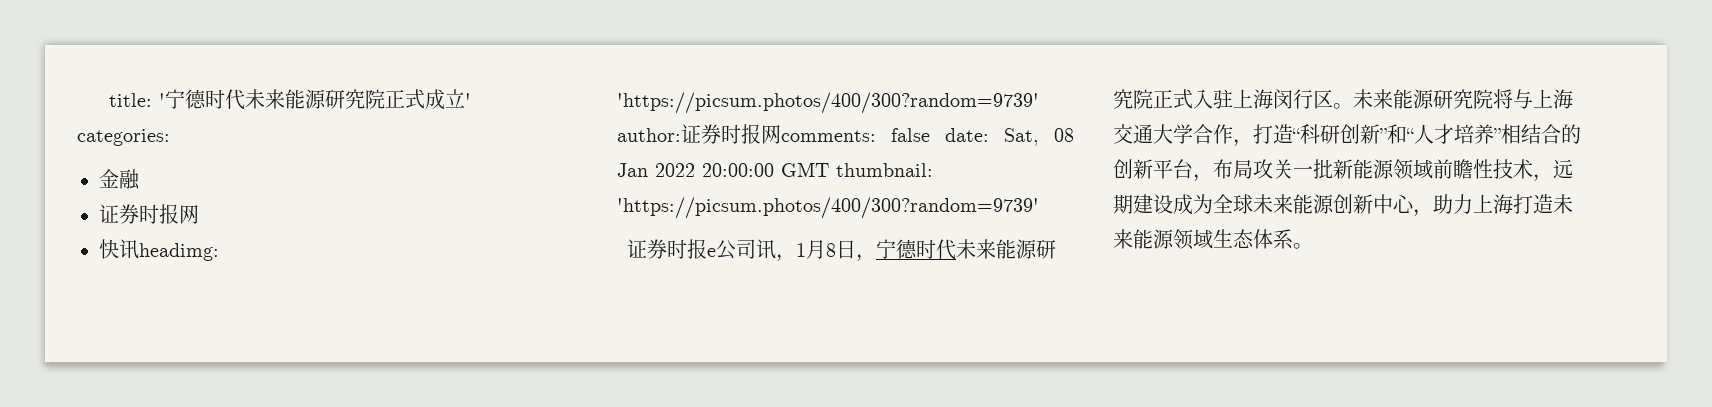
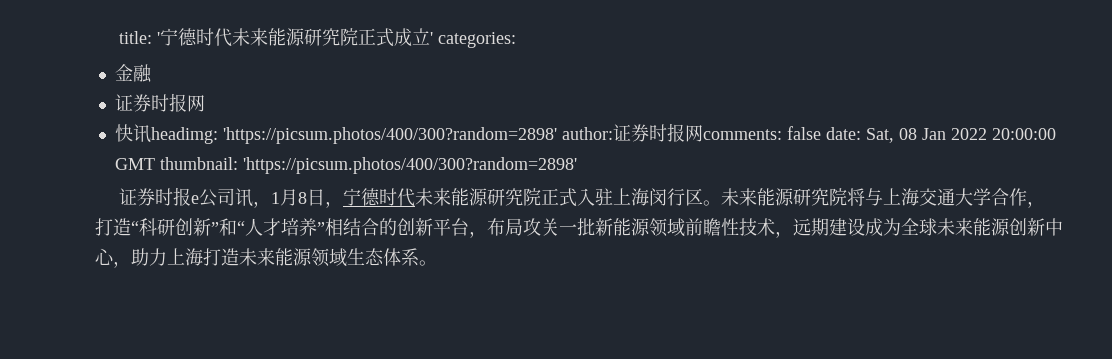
- 快讯headimg: 'https://picsum.photos/400/300?random=9739' author:证券时报网comments: false date: Sat, 08 Jan 2022 20:00:00 GMT thumbnail: 'https://picsum.photos/400/300?random=9739'
+ 快讯headimg: 'https://picsum.photos/400/300?random=2898' author:证券时报网comments: false date: Sat, 08 Jan 2022 20:00:00 GMT thumbnail: 'https://picsum.photos/400/300?random=2898'

